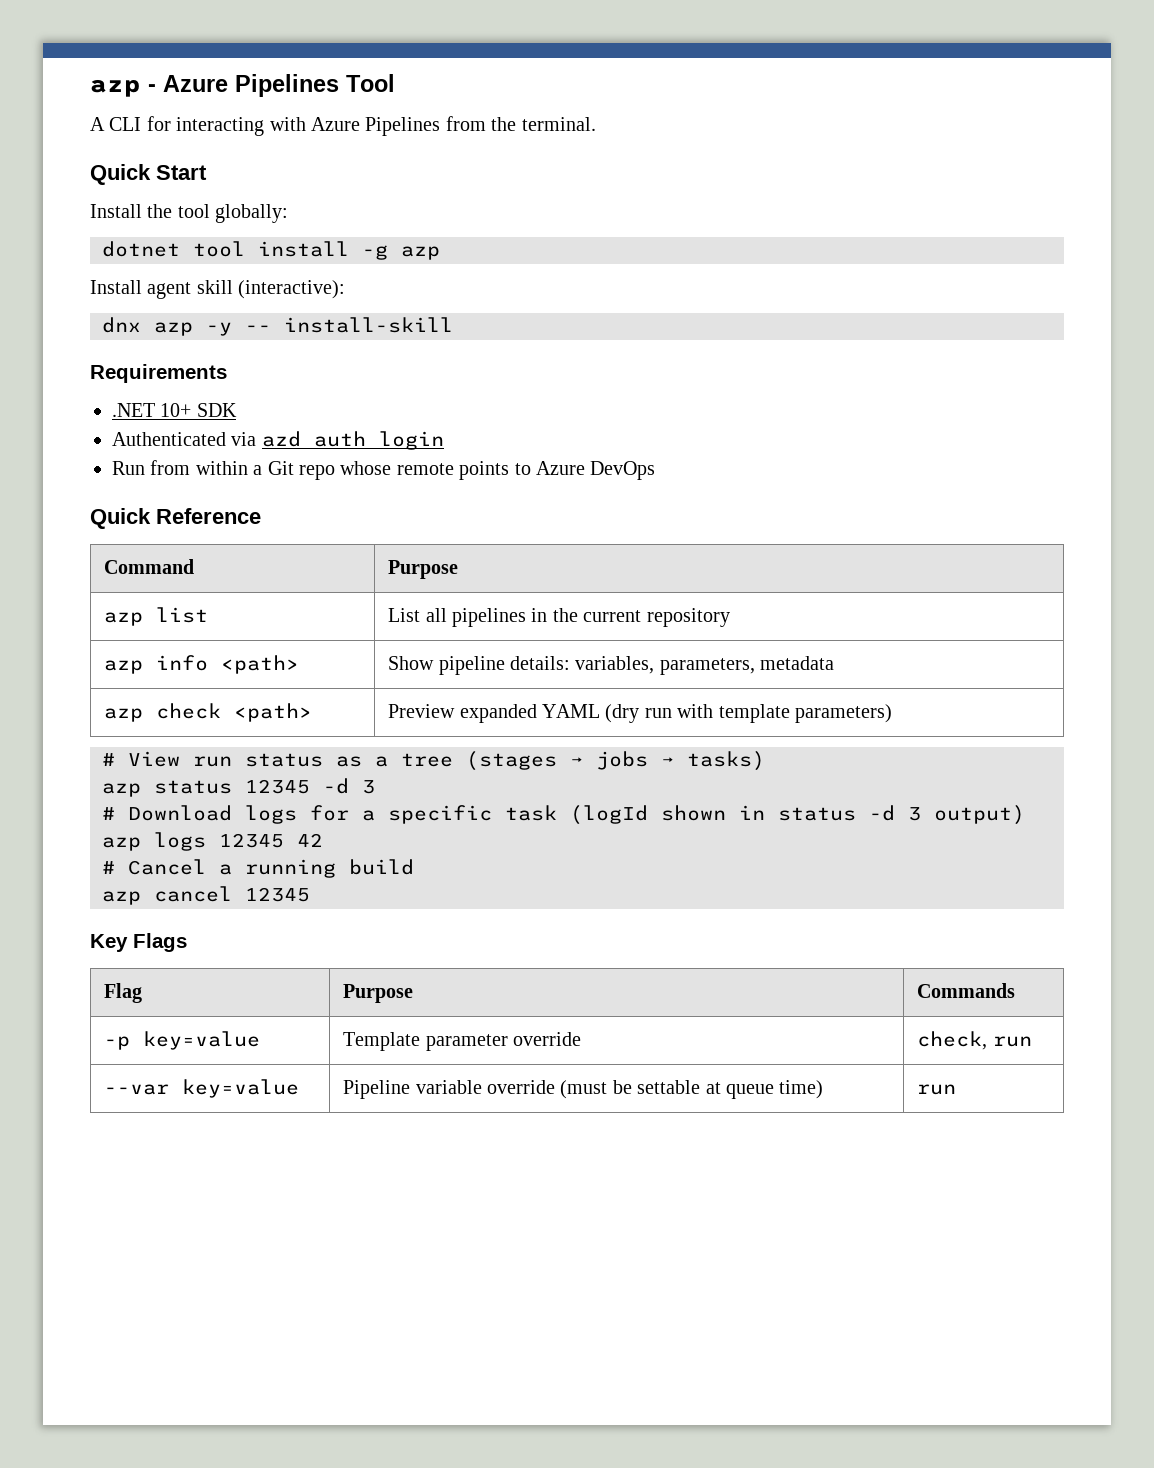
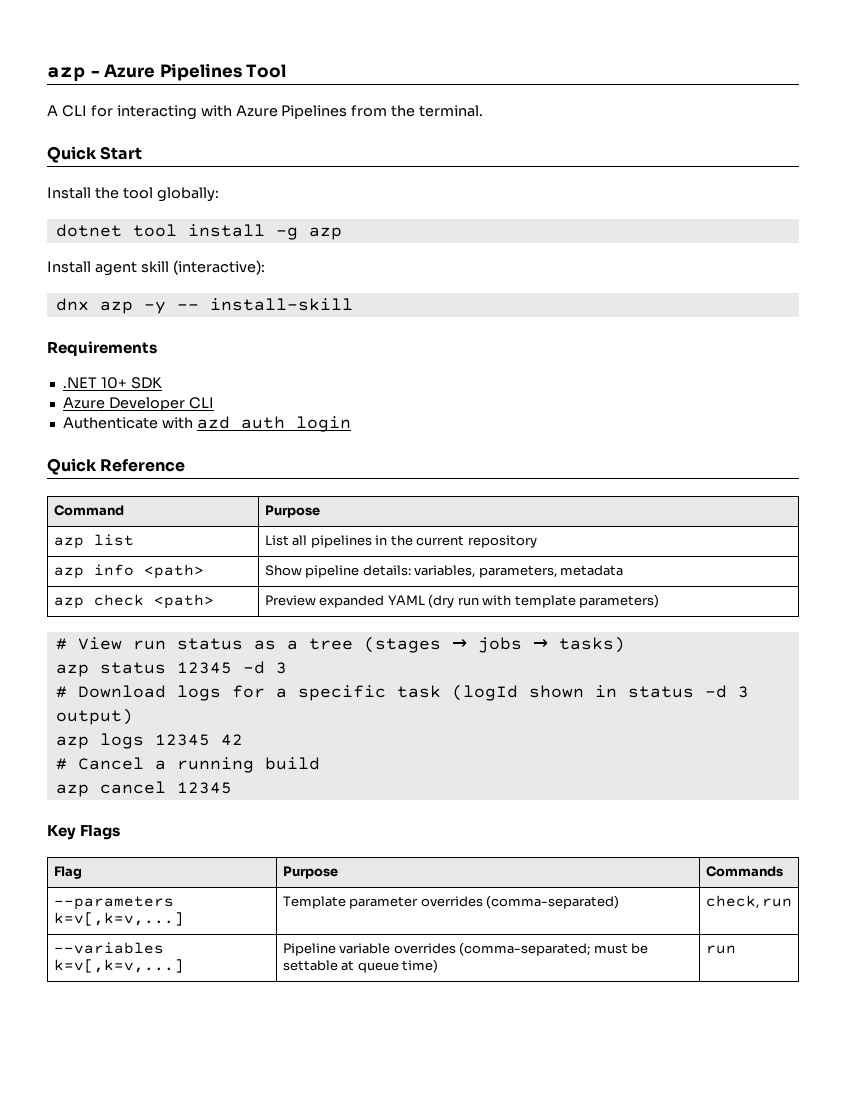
- Authenticated via azd auth login
- Run from within a Git repo whose remote points to Azure DevOps
+ Azure Developer CLI
+ Authenticate with azd auth login
- -p key=value | Template parameter override | check, run
+ --parameters k=v[,k=v,...] | Template parameter overrides (comma-separated) | check, run
- --var key=value | Pipeline variable override (must be settable at queue time) | run
+ --variables k=v[,k=v,...] | Pipeline variable overrides (comma-separated; must be settable at queue time) | run

